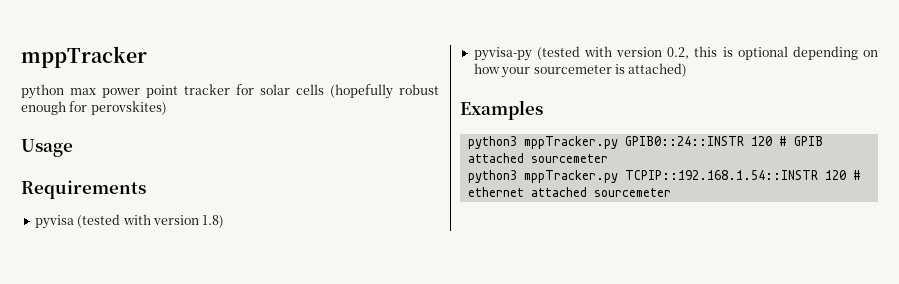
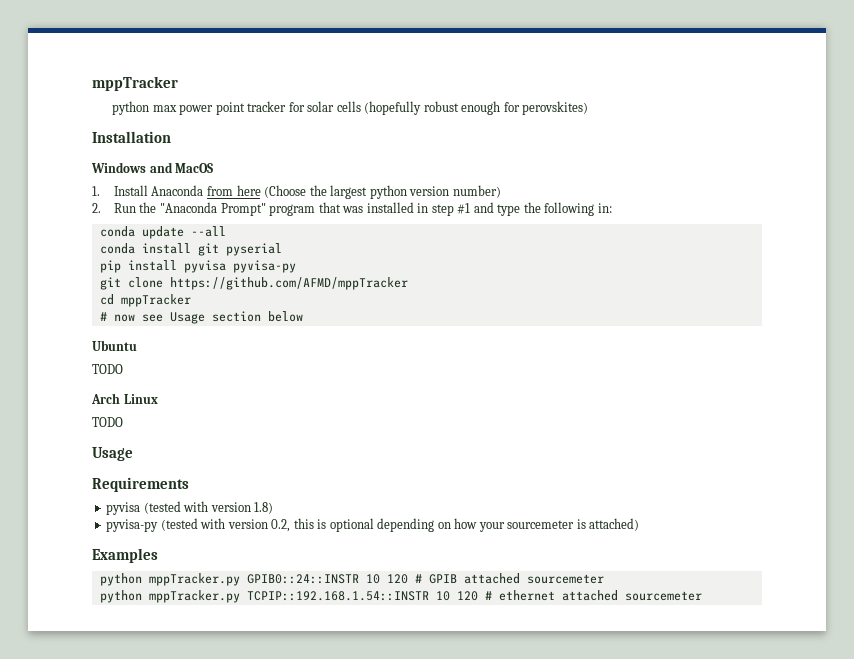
+ Installation
+ Windows and MacOS
+ 1. Install Anaconda from here (Choose the largest python version number)
+ 2. Run the "Anaconda Prompt" program that was installed in step #1 and type the following in:
+ conda update --all
+ conda install git pyserial
+ pip install pyvisa pyvisa-py
+ git clone https://github.com/AFMD/mppTracker
+ cd mppTracker
+ # now see Usage section below
+ Ubuntu
+ TODO
+ Arch Linux
+ TODO
- python3 mppTracker.py GPIB0::24::INSTR 120 # GPIB attached sourcemeter
+ python mppTracker.py GPIB0::24::INSTR 10 120 # GPIB attached sourcemeter
- python3 mppTracker.py TCPIP::192.168.1.54::INSTR 120 # ethernet attached sourcemeter
+ python mppTracker.py TCPIP::192.168.1.54::INSTR 10 120 # ethernet attached sourcemeter

